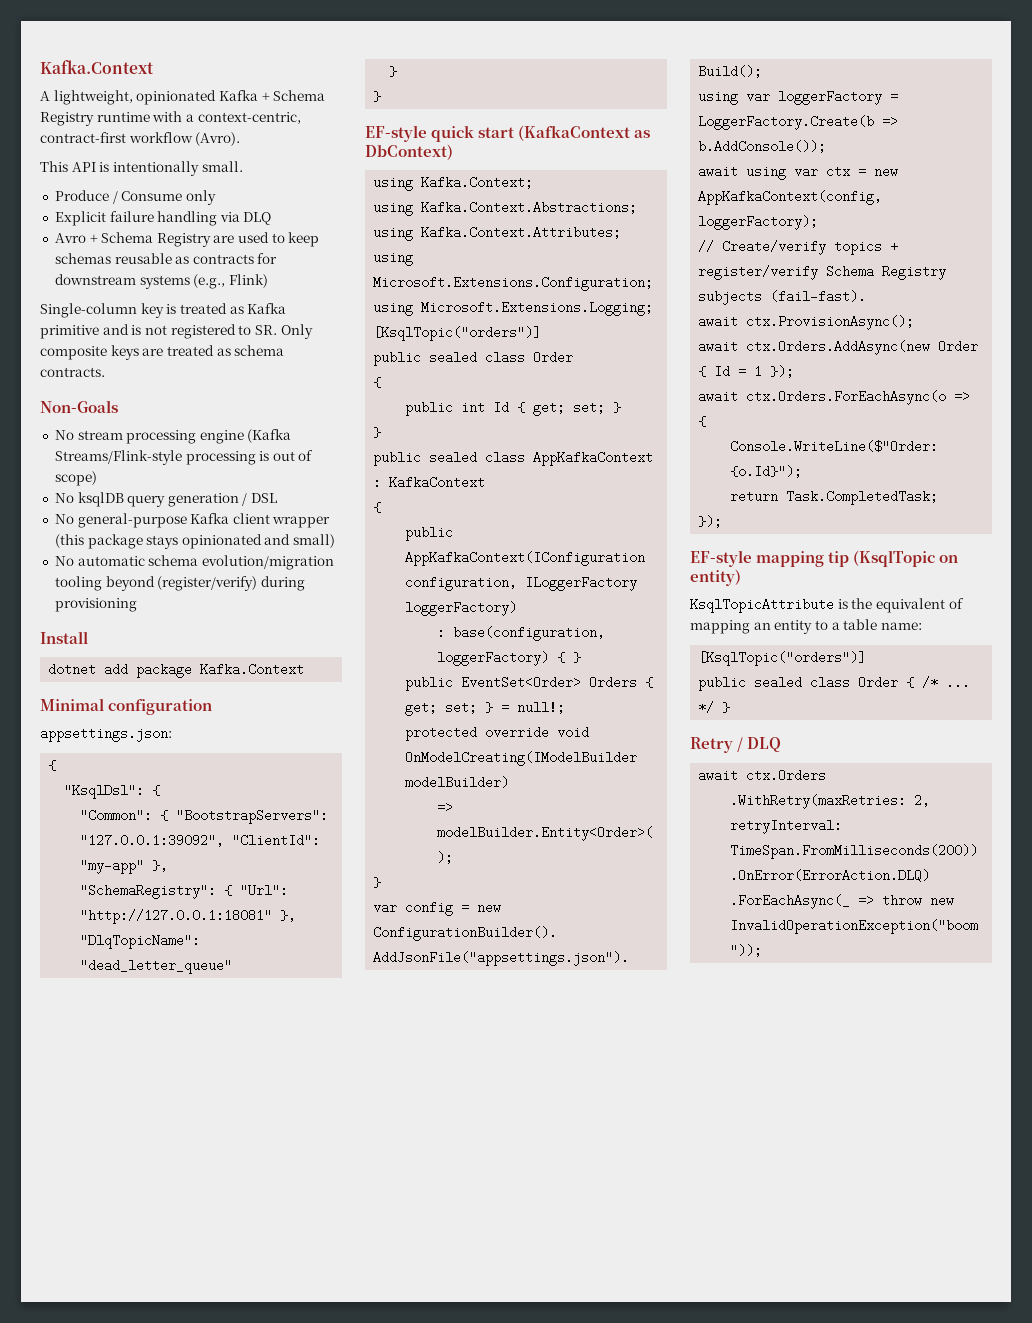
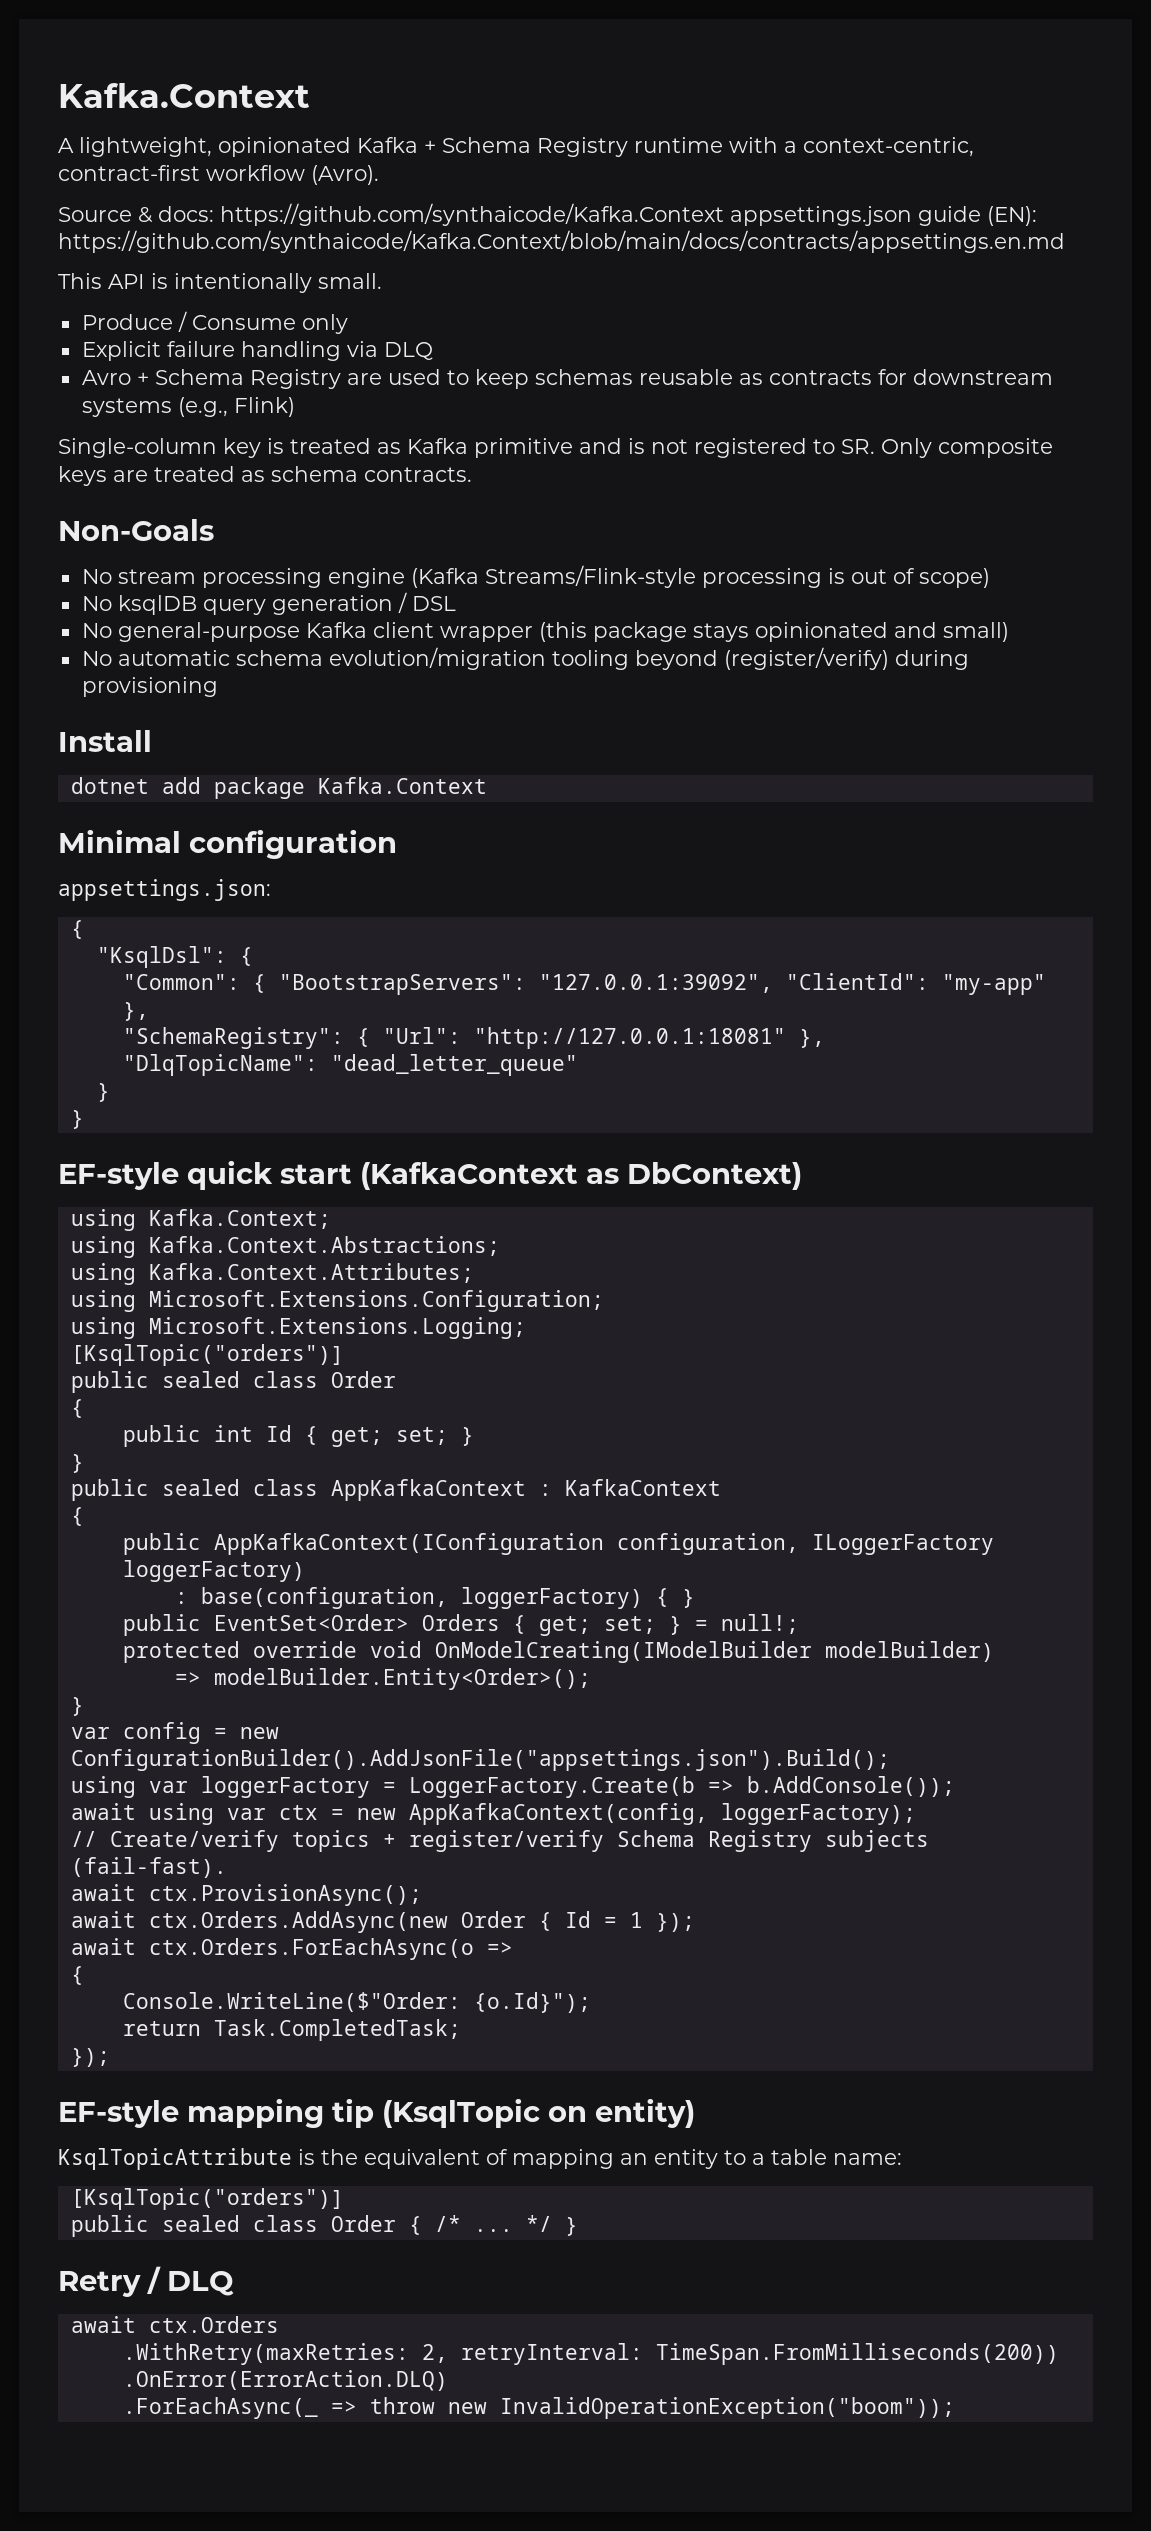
+ Source & docs: https://github.com/synthaicode/Kafka.Context appsettings.json guide (EN): https://github.com/synthaicode/Kafka.Context/blob/main/docs/contracts/appsettings.en.md

